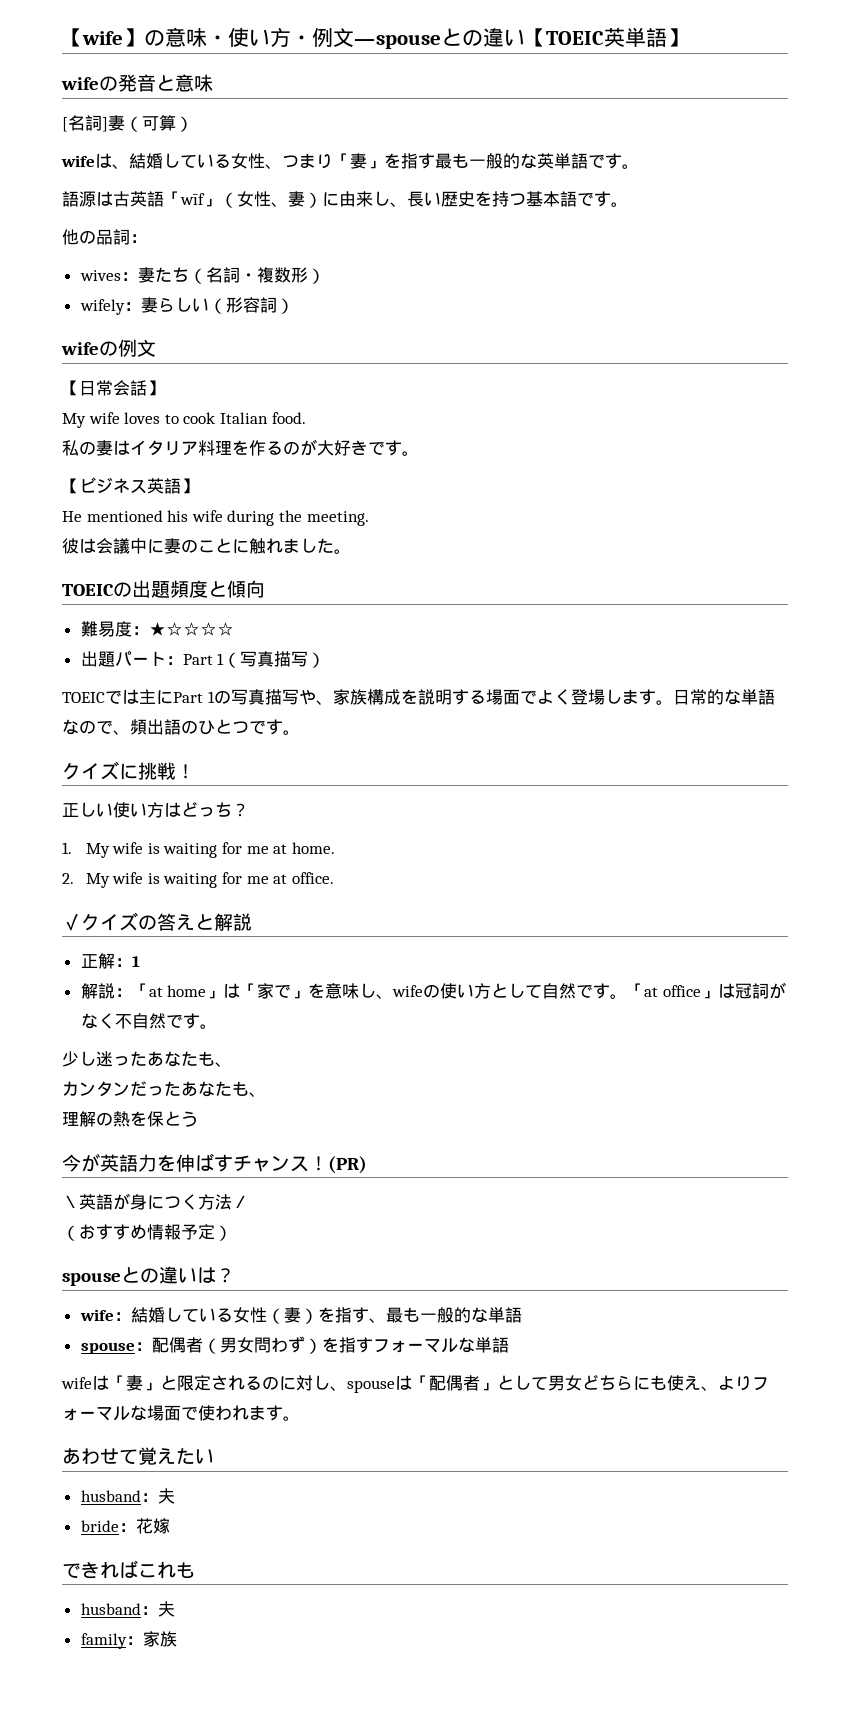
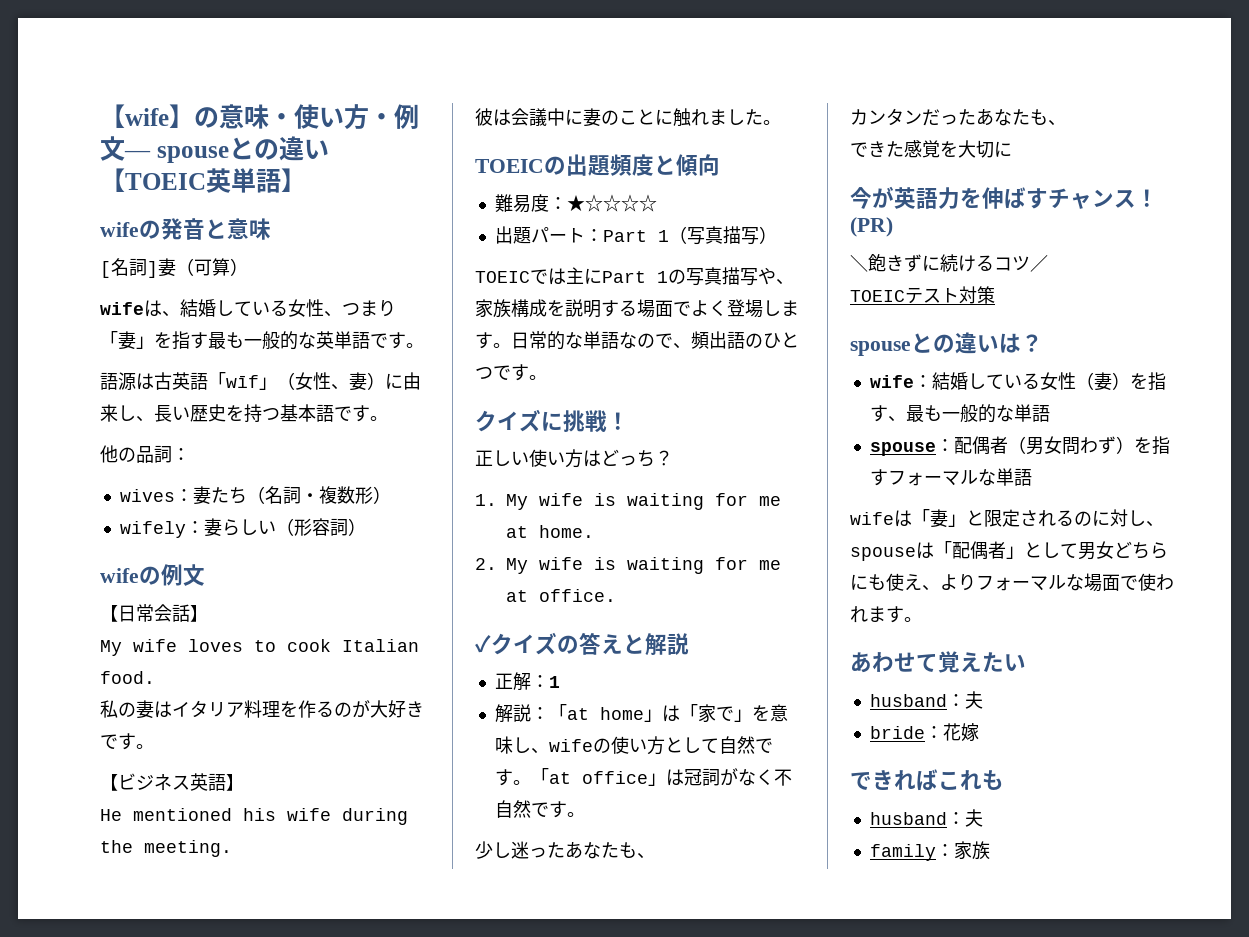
- 理解の熱を保とう
+ できた感覚を大切に
- ＼英語が身につく方法／
- （おすすめ情報予定）
+ ＼飽きずに続けるコツ／
+ TOEICテスト対策

